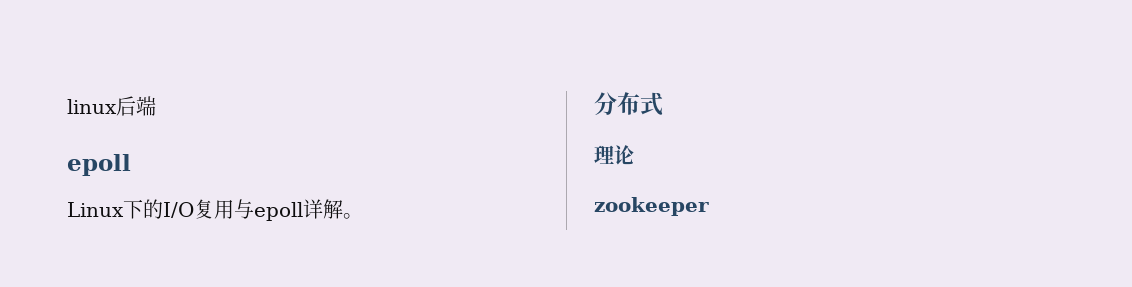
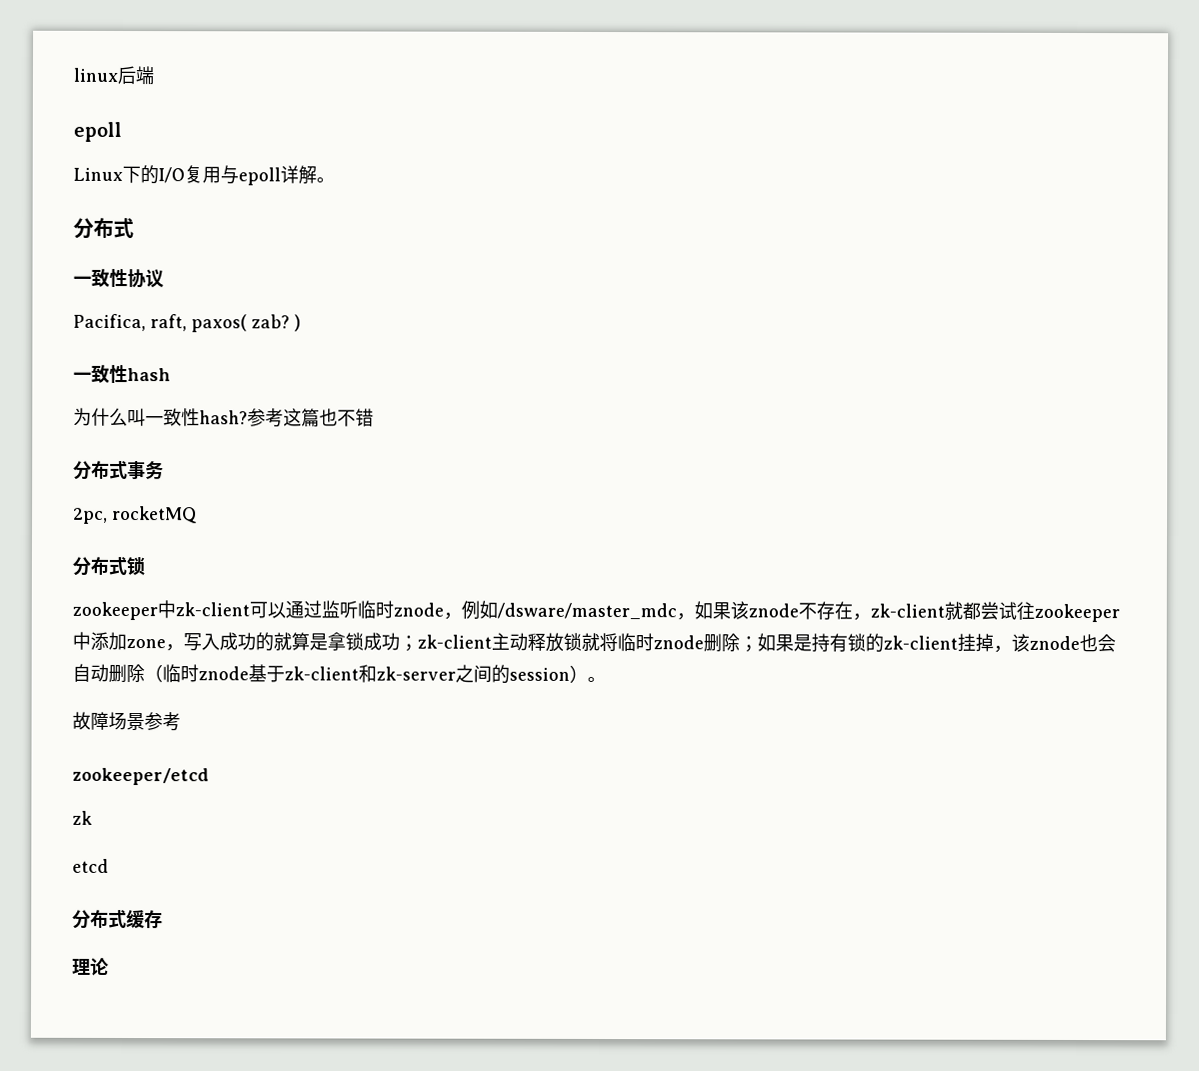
+ 一致性协议
+ Pacifica, raft, paxos( zab? )
+ 一致性hash
+ 为什么叫一致性hash?参考这篇也不错
+ 分布式事务
+ 2pc, rocketMQ
+ 分布式锁
+ zookeeper中zk-client可以通过监听临时znode，例如/dsware/master_mdc，如果该znode不存在，zk-client就都尝试往zookeeper中添加zone，写入成功的就算是拿锁成功；zk-client主动释放锁就将临时znode删除；如果是持有锁的zk-client挂掉，该znode也会自动删除（临时znode基于zk-client和zk-server之间的session）。
+ 故障场景参考
+ zookeeper/etcd
+ zk
+ etcd
+ 分布式缓存
- zookeeper

